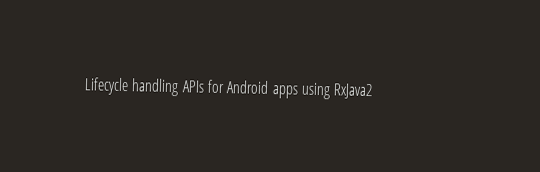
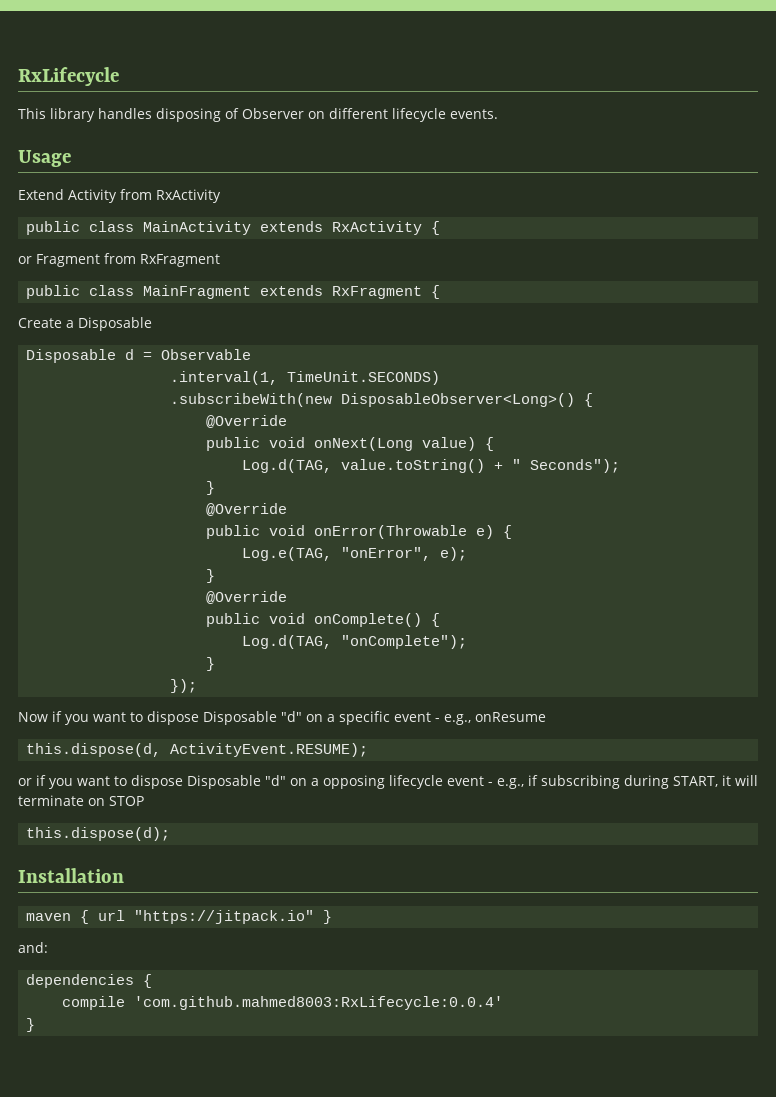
- Lifecycle handling APIs for Android apps using RxJava2
+ RxLifecycle
+ This library handles disposing of Observer on different lifecycle events.
+ Usage
+ Extend Activity from RxActivity
+ public class MainActivity extends RxActivity {
+ or Fragment from RxFragment
+ public class MainFragment extends RxFragment {
+ Create a Disposable
+ Disposable d = Observable
+ .interval(1, TimeUnit.SECONDS)
+ .subscribeWith(new DisposableObserver<Long>() {
+ @Override
+ public void onNext(Long value) {
+ Log.d(TAG, value.toString() + " Seconds");
+ }
+ @Override
+ public void onError(Throwable e) {
+ Log.e(TAG, "onError", e);
+ }
+ @Override
+ public void onComplete() {
+ Log.d(TAG, "onComplete");
+ }
+ });
+ Now if you want to dispose Disposable "d" on a specific event - e.g., onResume
+ this.dispose(d, ActivityEvent.RESUME);
+ or if you want to dispose Disposable "d" on a opposing lifecycle event - e.g., if subscribing during START, it will terminate on STOP
+ this.dispose(d);
+ Installation
+ maven { url "https://jitpack.io" }
+ and:
+ dependencies {
+ compile 'com.github.mahmed8003:RxLifecycle:0.0.4'
+ }

